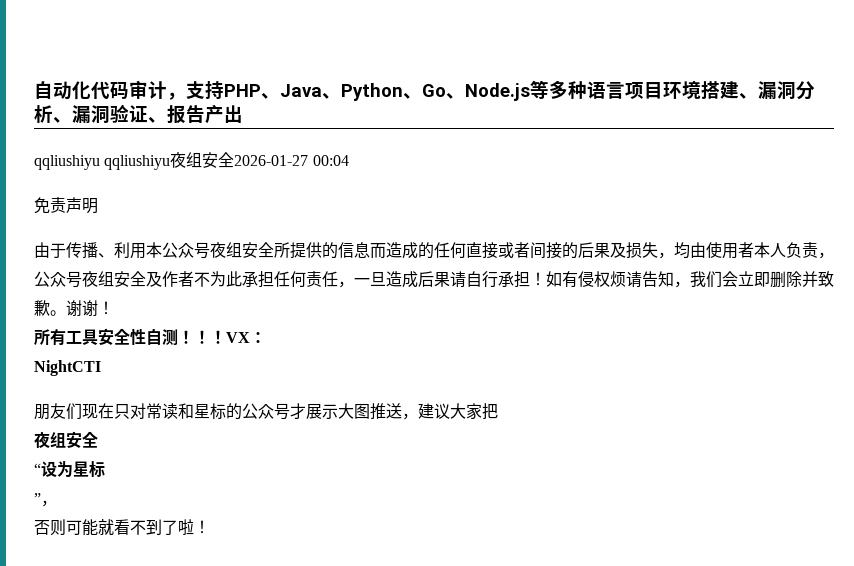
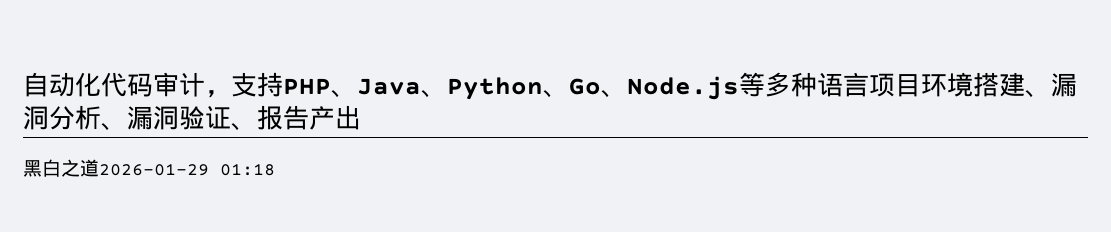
- qqliushiyu qqliushiyu夜组安全2026-01-27 00:04
- 免责声明
- 由于传播、利用本公众号夜组安全所提供的信息而造成的任何直接或者间接的后果及损失，均由使用者本人负责，公众号夜组安全及作者不为此承担任何责任，一旦造成后果请自行承担！如有侵权烦请告知，我们会立即删除并致歉。谢谢！
- 所有工具安全性自测！！！VX：
- NightCTI
- 朋友们现在只对常读和星标的公众号才展示大图推送，建议大家把
- 夜组安全
- “设为星标
- ”，
- 否则可能就看不到了啦！
+ 黑白之道2026-01-29 01:18

